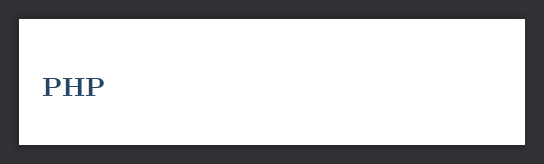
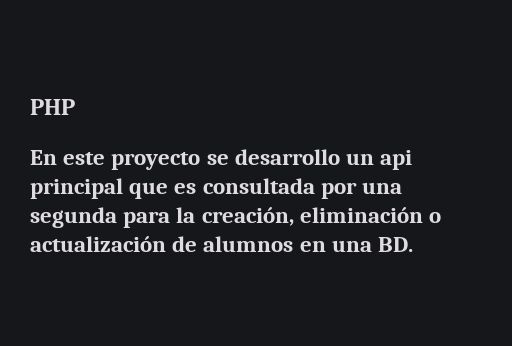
+ En este proyecto se desarrollo un api principal que es consultada por una segunda para la creación, eliminación o actualización de alumnos en una BD.

